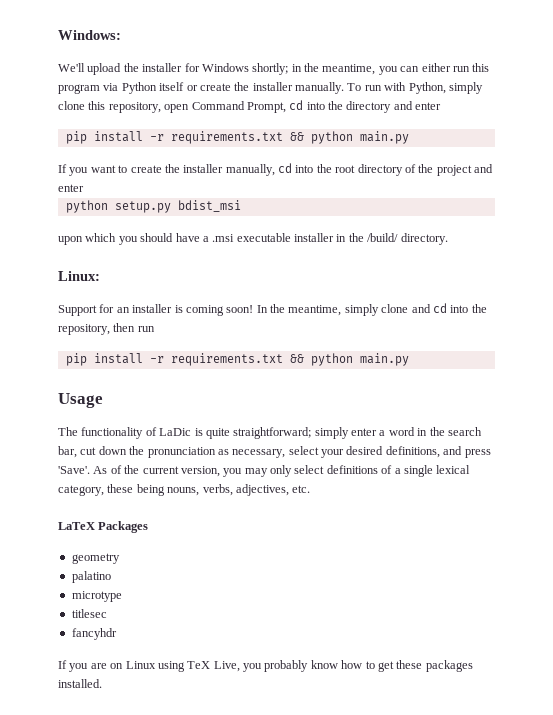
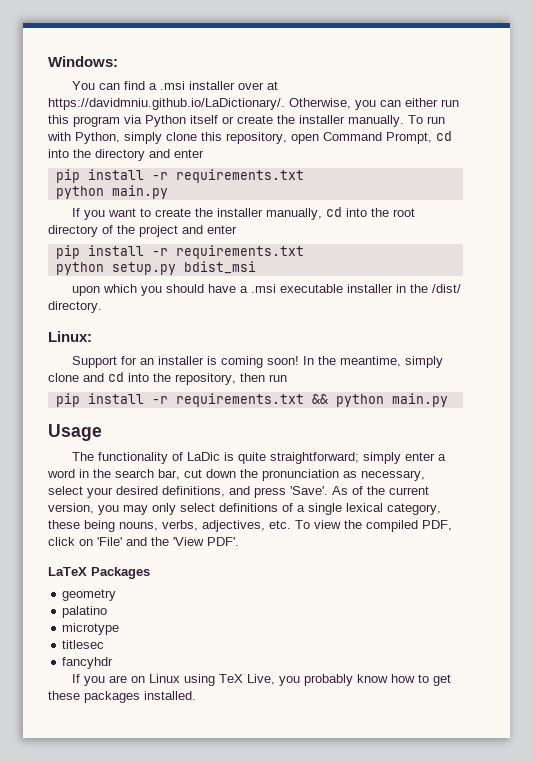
- We'll upload the installer for Windows shortly; in the meantime, you can either run this program via Python itself or create the installer manually.
+ You can find a .msi installer over at https://davidmniu.github.io/LaDictionary/. Otherwise, you can either run this program via Python itself or create the installer manually.
  To run with Python, simply clone this repository, open Command Prompt, cd into the directory and enter
- pip install -r requirements.txt && python main.py
+ pip install -r requirements.txt
+ python main.py
  If you want to create the installer manually, cd into the root directory of the project and enter
+ pip install -r requirements.txt
- upon which you should have a .msi executable installer in the /build/ directory.
+ upon which you should have a .msi executable installer in the /dist/ directory.
- As of the current version, you may only select definitions of a single lexical category, these being nouns, verbs, adjectives, etc.
+ As of the current version, you may only select definitions of a single lexical category, these being nouns, verbs, adjectives, etc. To view the compiled PDF, click on 'File' and the 'View PDF'.

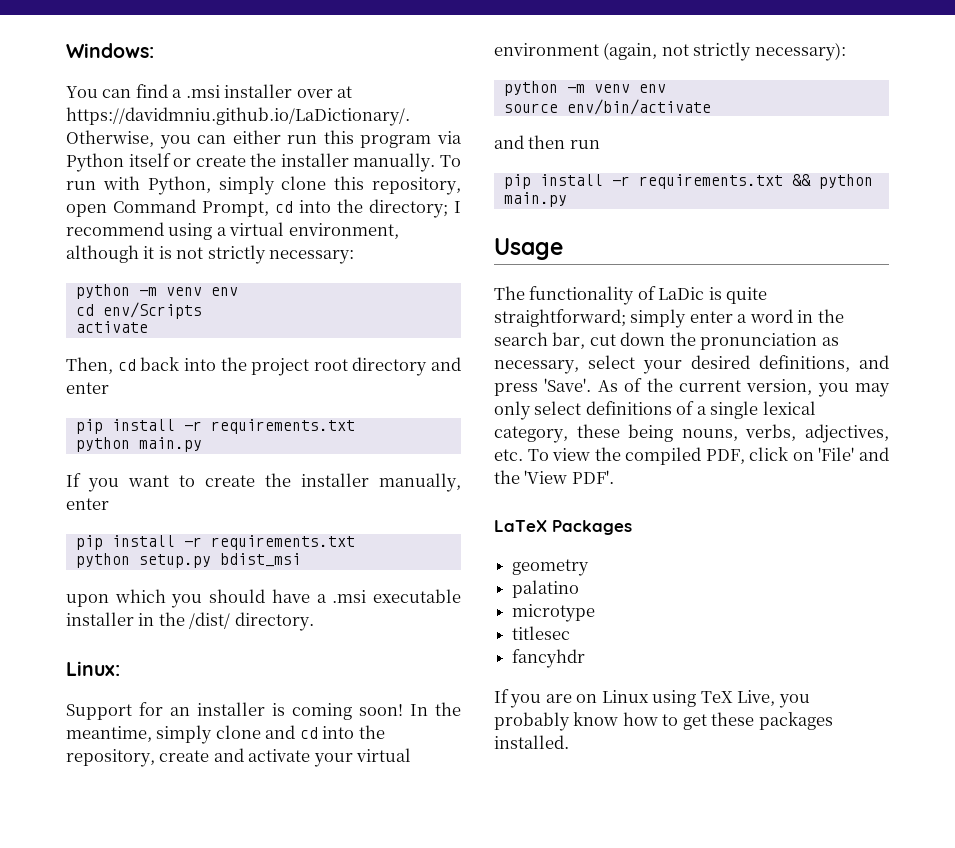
- To run with Python, simply clone this repository, open Command Prompt, cd into the directory and enter
+ To run with Python, simply clone this repository, open Command Prompt, cd into the directory; I recommend using a virtual environment, although it is not strictly necessary:
+ python -m venv env
+ cd env/Scripts
+ activate
+ Then, cd back into the project root directory and enter
- If you want to create the installer manually, cd into the root directory of the project and enter
+ If you want to create the installer manually, enter
- In the meantime, simply clone and cd into the repository, then run
+ In the meantime, simply clone and cd into the repository, create and activate your virtual environment (again, not strictly necessary):
+ python -m venv env
+ source env/bin/activate
+ and then run

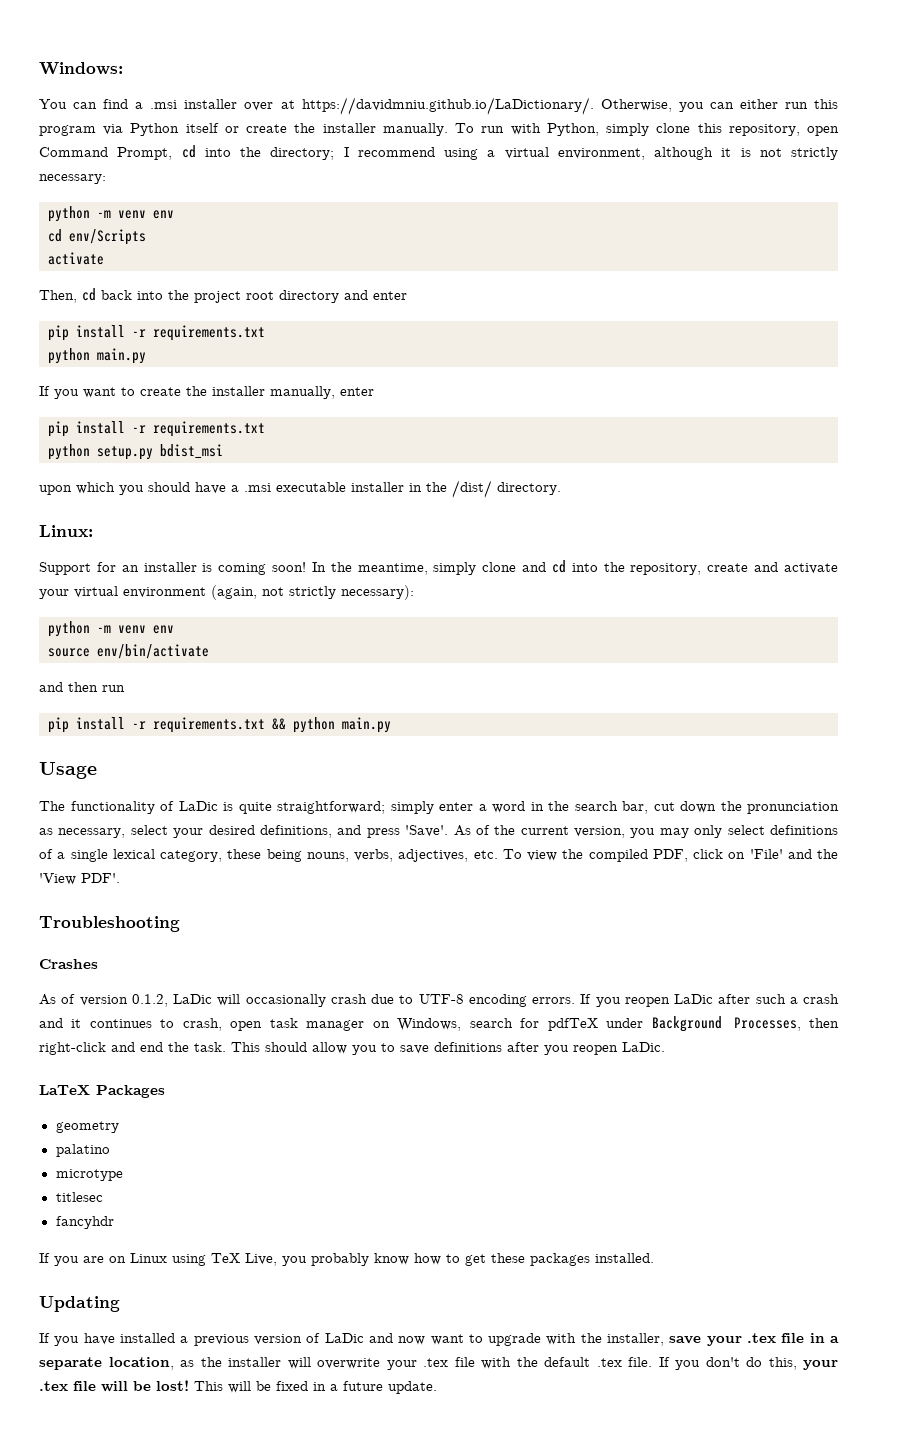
+ Troubleshooting
+ Crashes
+ As of version 0.1.2, LaDic will occasionally crash due to UTF-8 encoding errors. If you reopen LaDic after such a crash and it continues to crash, open task manager on Windows, search for pdfTeX under Background Processes, then right-click and end the task. This should allow you to save definitions after you reopen LaDic.
+ Updating
+ If you have installed a previous version of LaDic and now want to upgrade with the installer, save your .tex file in a separate location, as the installer will overwrite your .tex file with the default .tex file. If you don't do this, your .tex file will be lost! This will be fixed in a future update.

